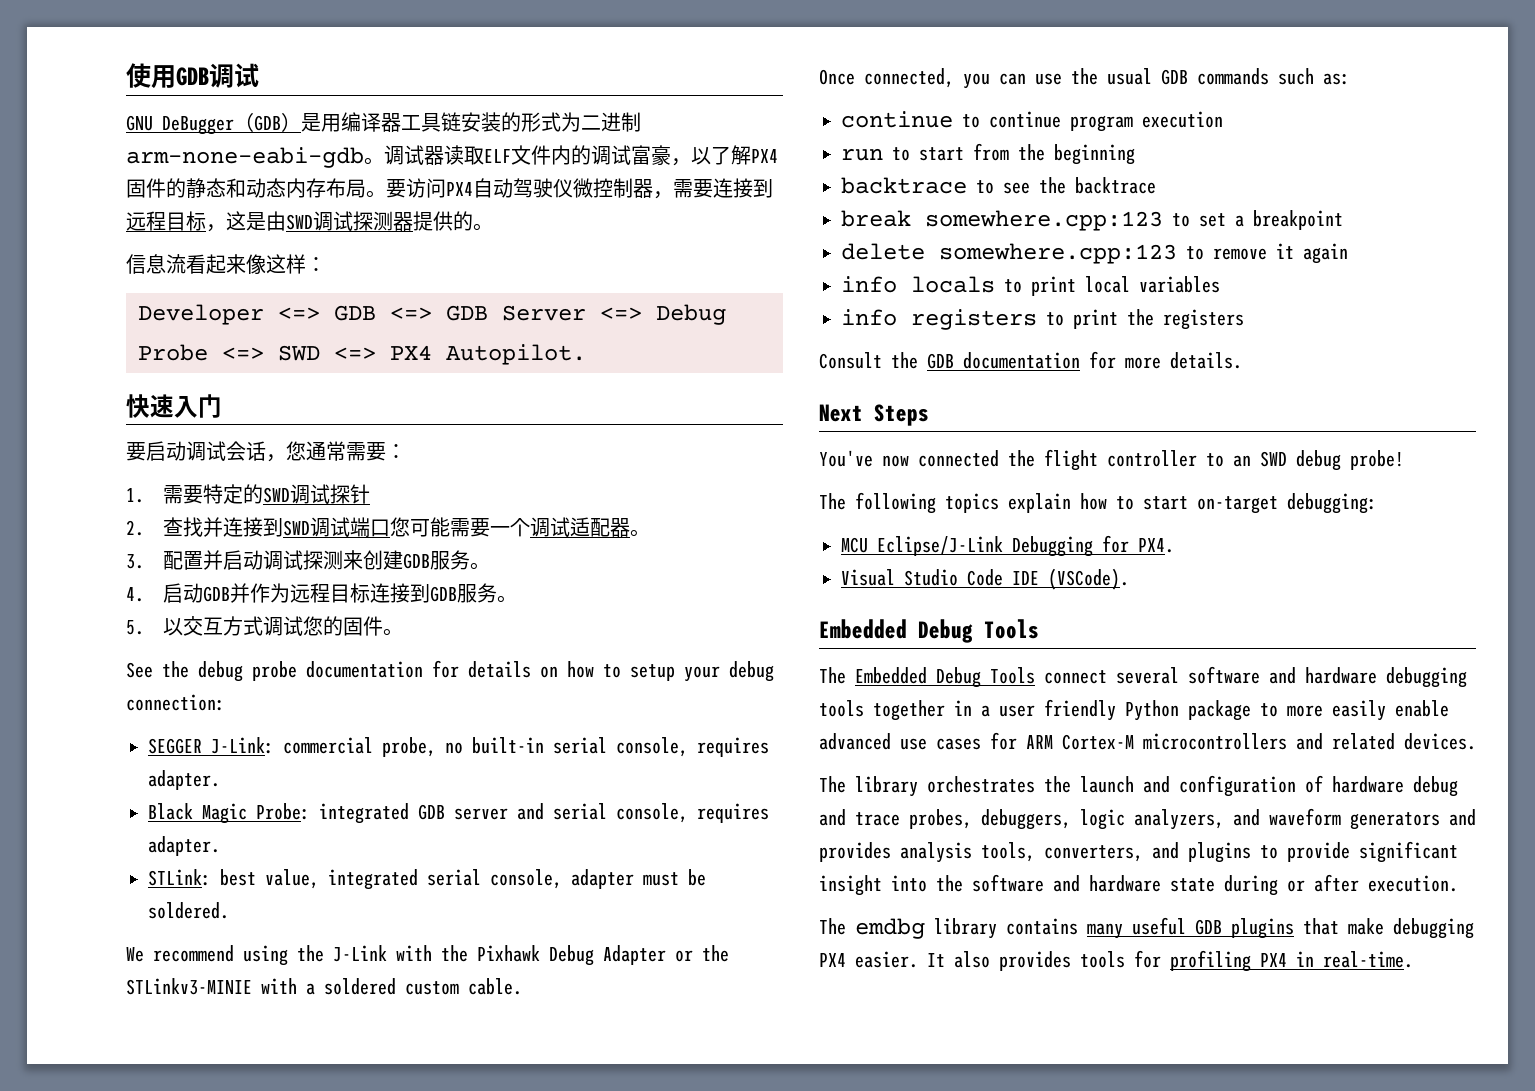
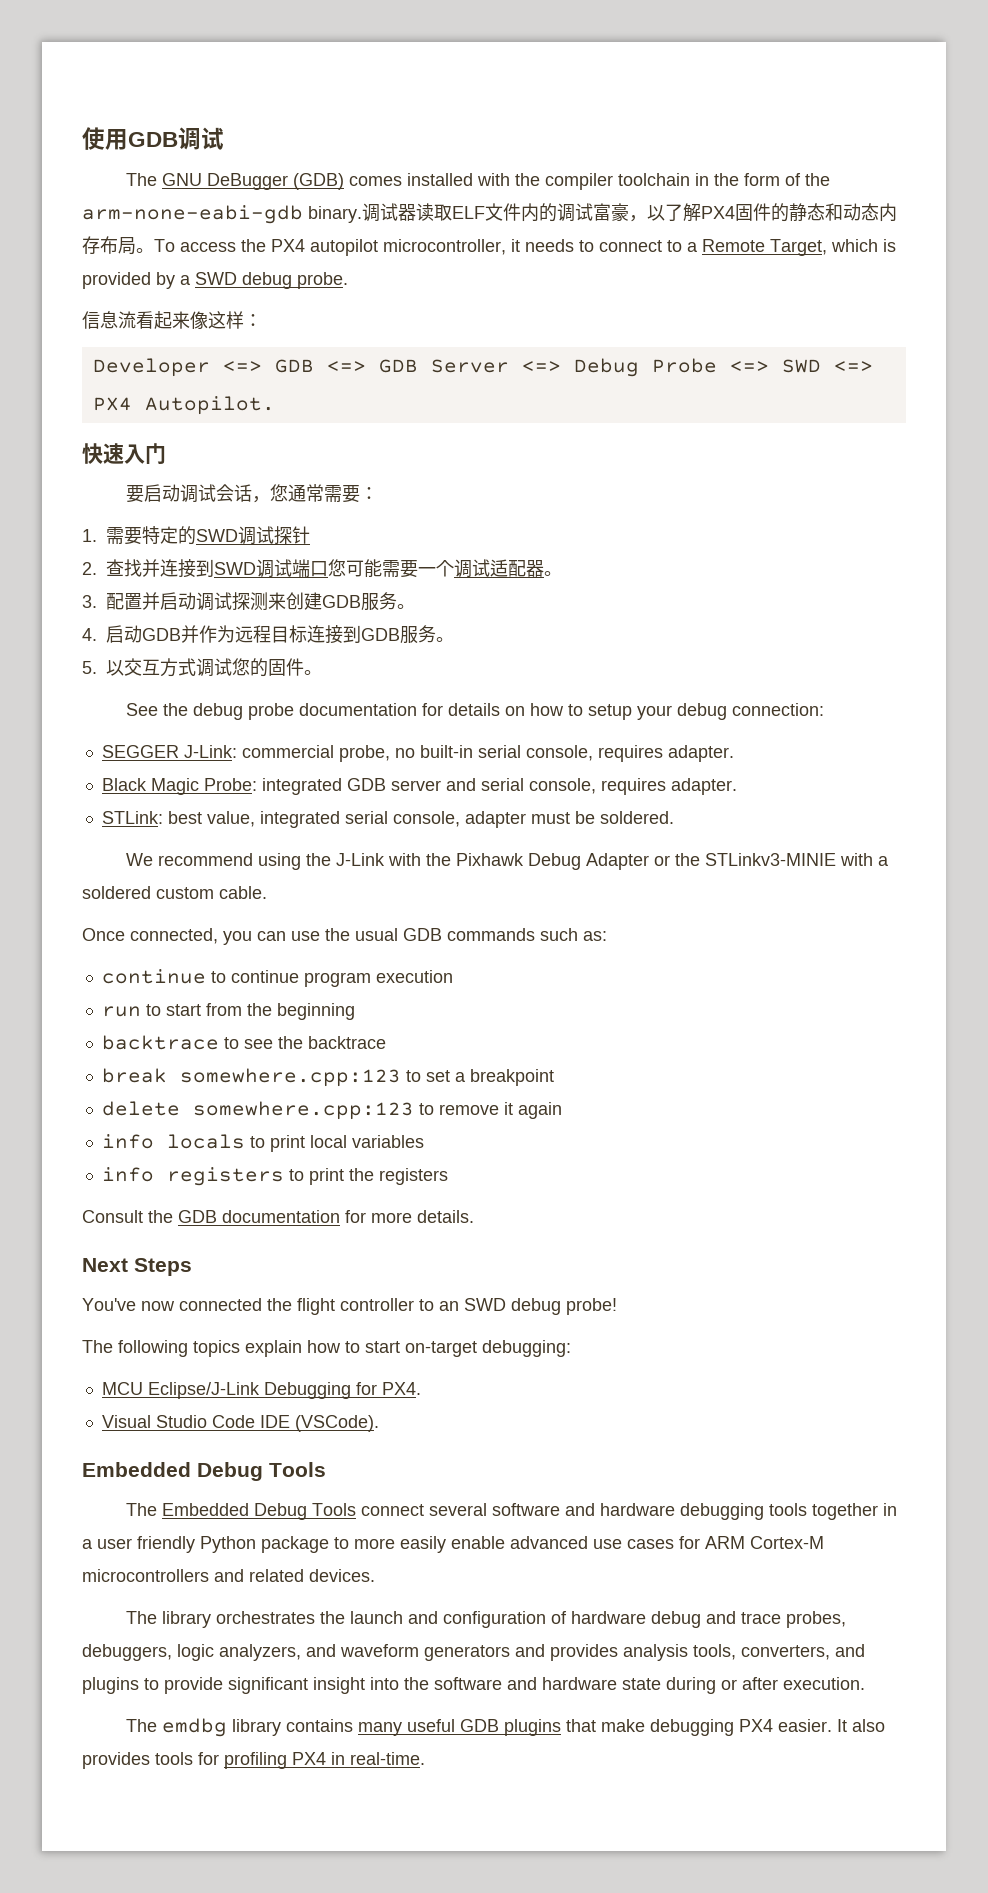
- GNU DeBugger（GDB）是用编译器工具链安装的形式为二进制arm-none-eabi-gdb。
+ The GNU DeBugger (GDB) comes installed with the compiler toolchain in the form of the arm-none-eabi-gdb binary.
- 要访问PX4自动驾驶仪微控制器，需要连接到远程目标，这是由SWD调试探测器提供的。
+ To access the PX4 autopilot microcontroller, it needs to connect to a Remote Target, which is provided by a SWD debug probe.

